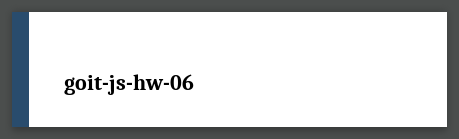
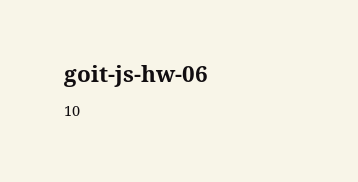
+ 10

